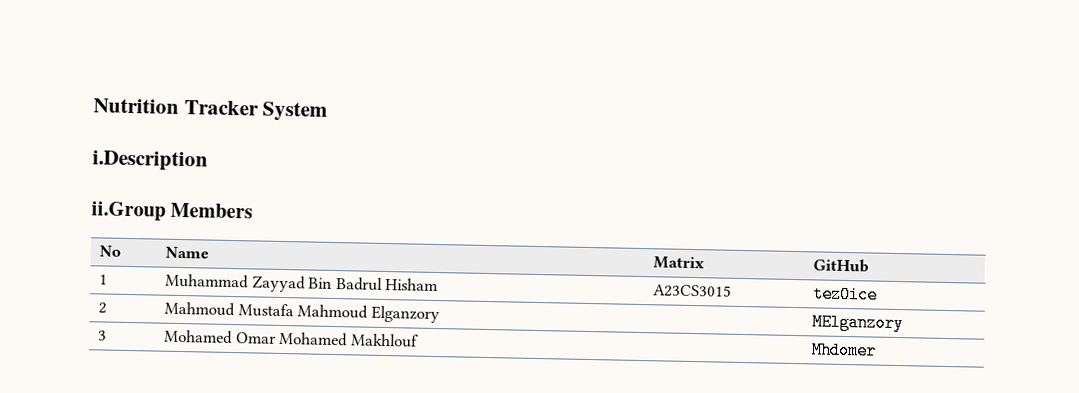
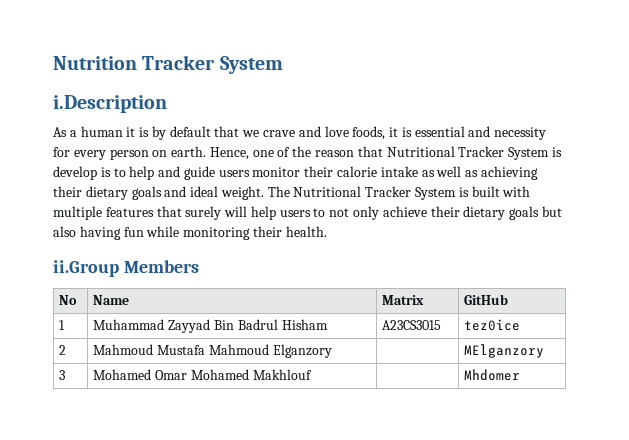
+ As a human it is by default that we crave and love foods, it is essential and necessity for every person on earth. Hence, one of the reason that Nutritional Tracker System is develop is to help and guide users monitor their calorie intake as well as achieving their dietary goals and ideal weight. The Nutritional Tracker System is built with multiple features that surely will help users to not only achieve their dietary goals but also having fun while monitoring their health.

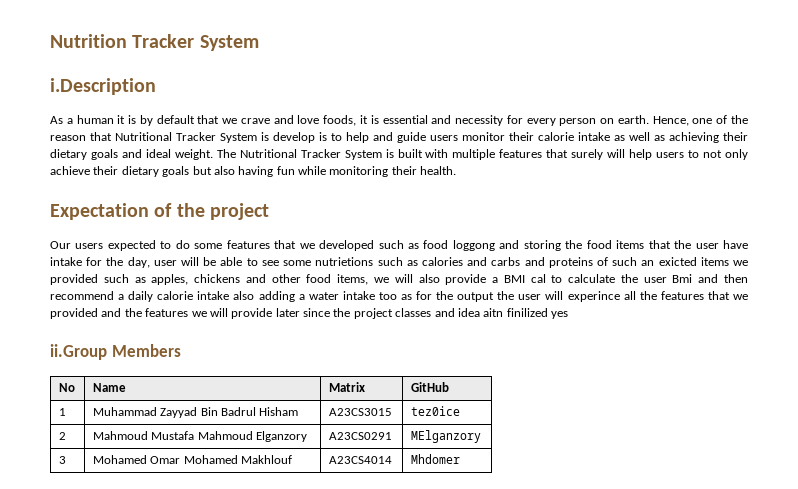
+ Expectation of the project
+ Our users expected to do some features that we developed such as food loggong and storing the food items that the user have intake for the day, user will be able to see some nutrietions such as calories and carbs and proteins of such an exicted items we provided such as apples, chickens and other food items, we will also provide a BMI cal to calculate the user Bmi and then recommend a daily calorie intake also adding a water intake too as for the output the user will experince all the features that we provided and the features we will provide later since the project classes and idea aitn finilized yes
- 2 | Mahmoud Mustafa Mahmoud Elganzory | | MElganzory
+ 2 | Mahmoud Mustafa Mahmoud Elganzory | A23CS0291 | MElganzory
- 3 | Mohamed Omar Mohamed Makhlouf | | Mhdomer
+ 3 | Mohamed Omar Mohamed Makhlouf | A23CS4014 | Mhdomer

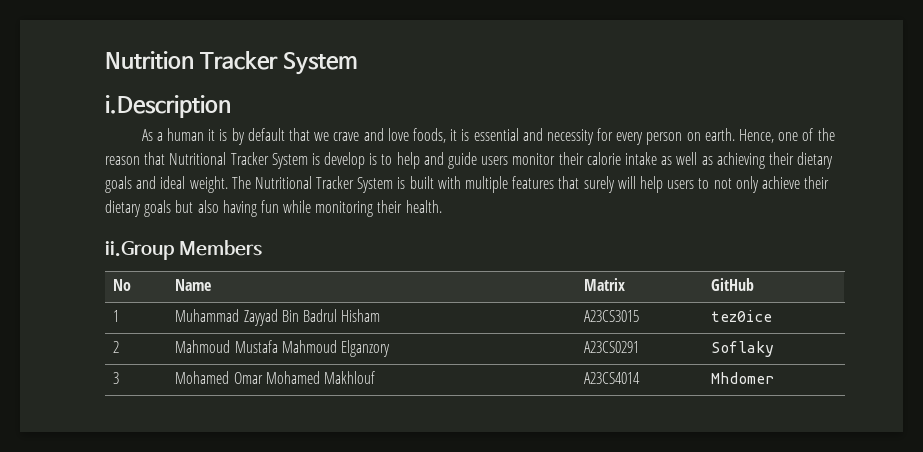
- Expectation of the project
- Our users expected to do some features that we developed such as food loggong and storing the food items that the user have intake for the day, user will be able to see some nutrietions such as calories and carbs and proteins of such an exicted items we provided such as apples, chickens and other food items, we will also provide a BMI cal to calculate the user Bmi and then recommend a daily calorie intake also adding a water intake too as for the output the user will experince all the features that we provided and the features we will provide later since the project classes and idea aitn finilized yes
- 2 | Mahmoud Mustafa Mahmoud Elganzory | A23CS0291 | MElganzory
+ 2 | Mahmoud Mustafa Mahmoud Elganzory | A23CS0291 | Soflaky

